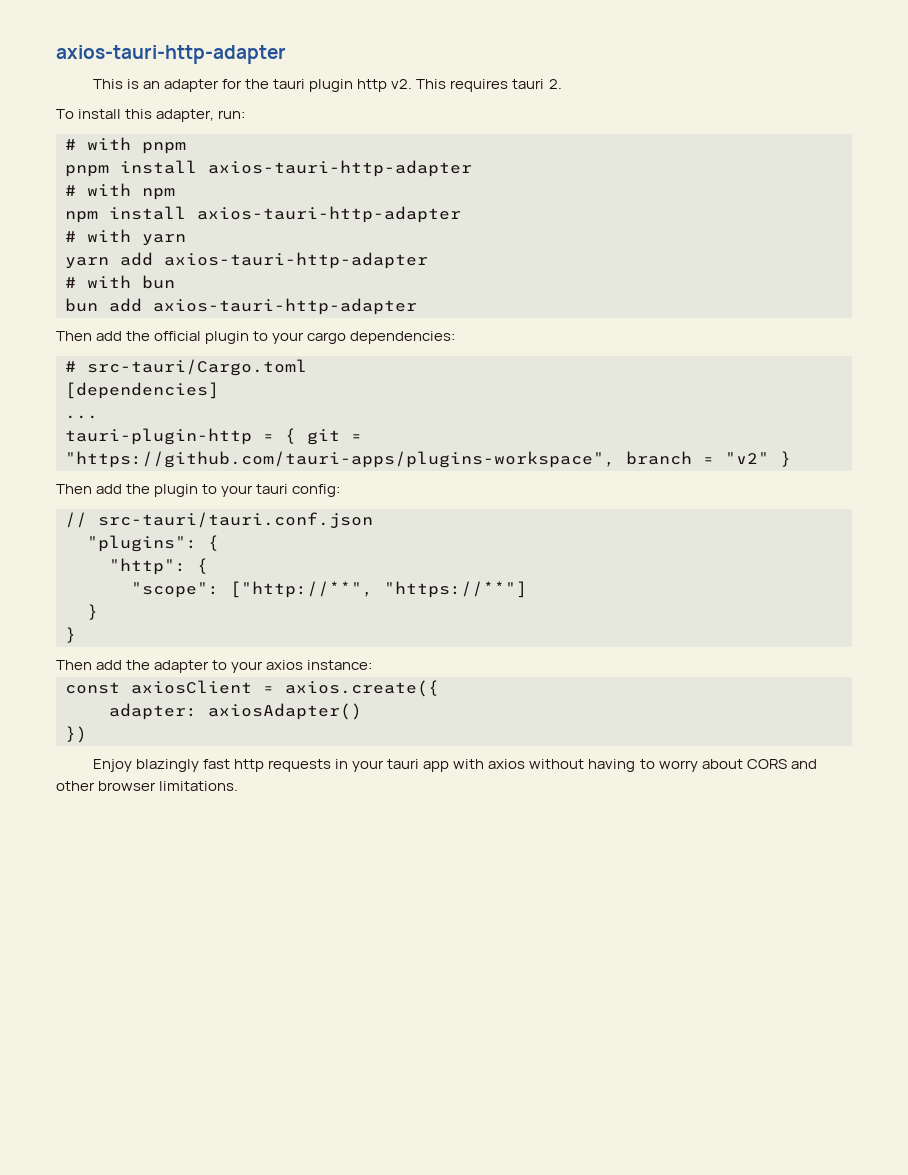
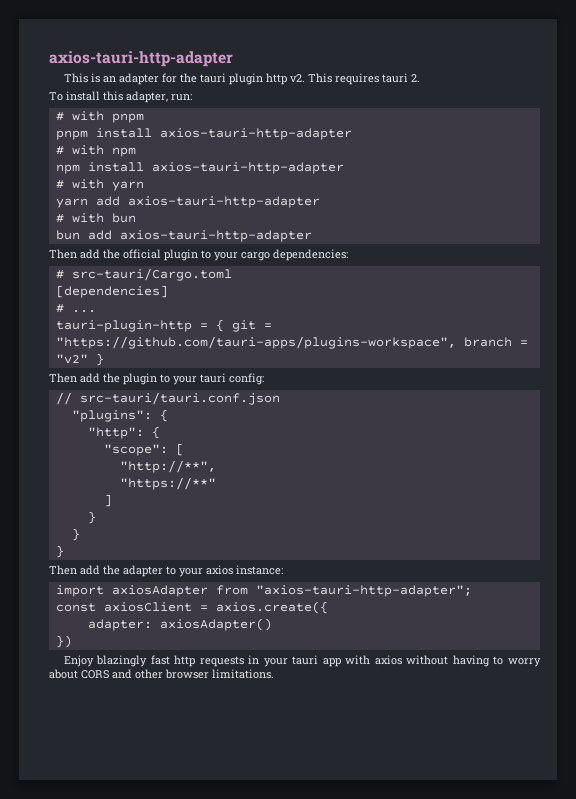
- ...
+ # ...
- "scope": ["http://**", "https://**"]
+ "scope": [
+ "http://**",
+ "https://**"
+ ]
+ }
+ import axiosAdapter from "axios-tauri-http-adapter";

